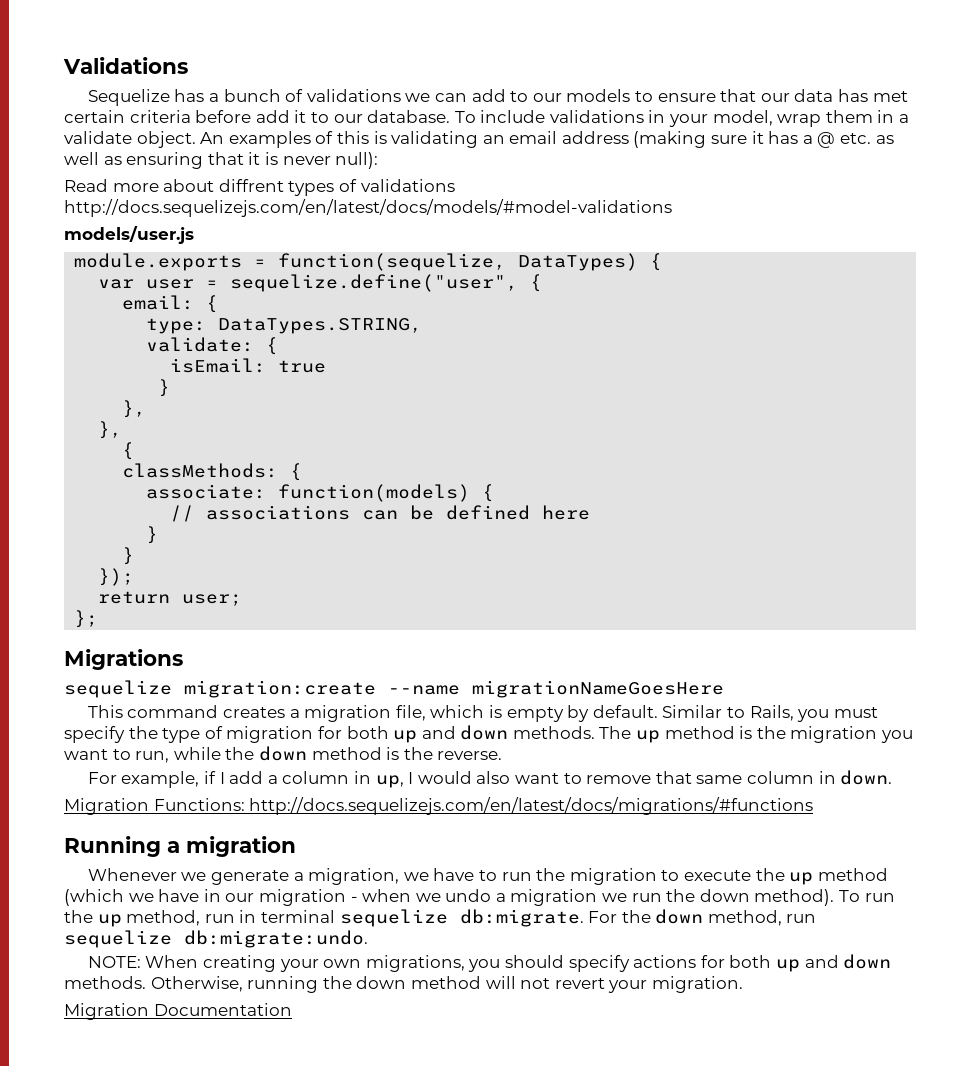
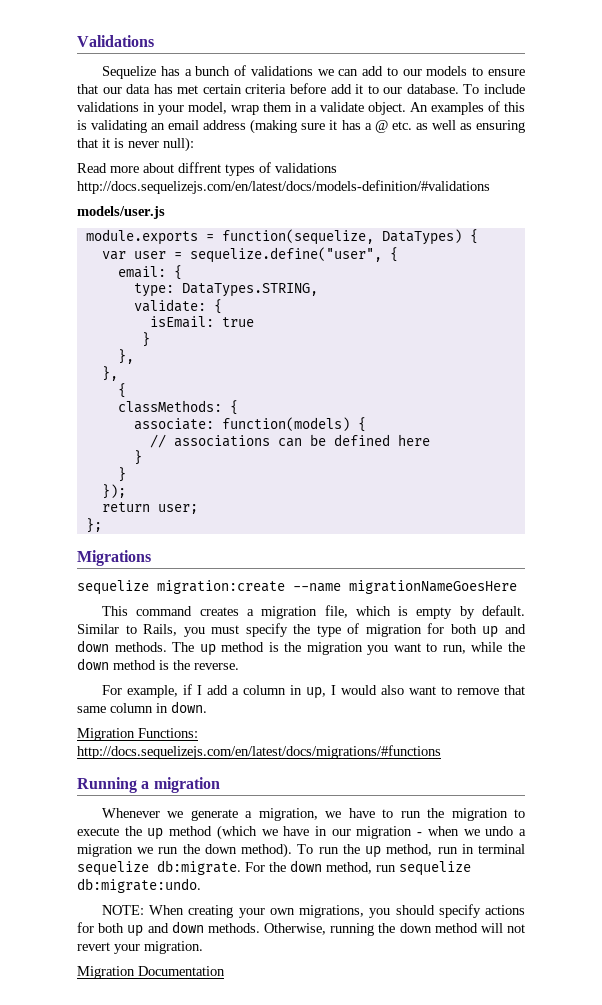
- Read more about diffrent types of validations http://docs.sequelizejs.com/en/latest/docs/models/#model-validations
+ Read more about diffrent types of validations http://docs.sequelizejs.com/en/latest/docs/models-definition/#validations

